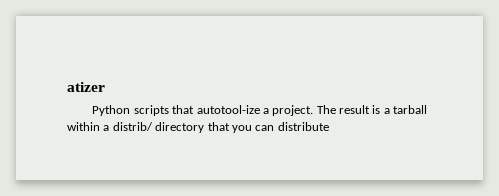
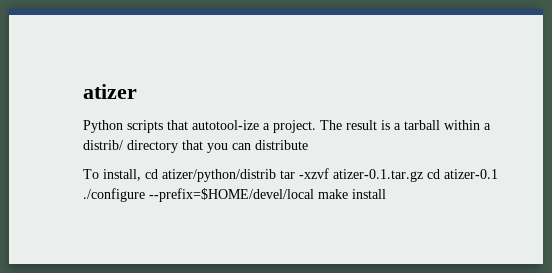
+ To install, cd atizer/python/distrib tar -xzvf atizer-0.1.tar.gz cd atizer-0.1 ./configure --prefix=$HOME/devel/local make install

